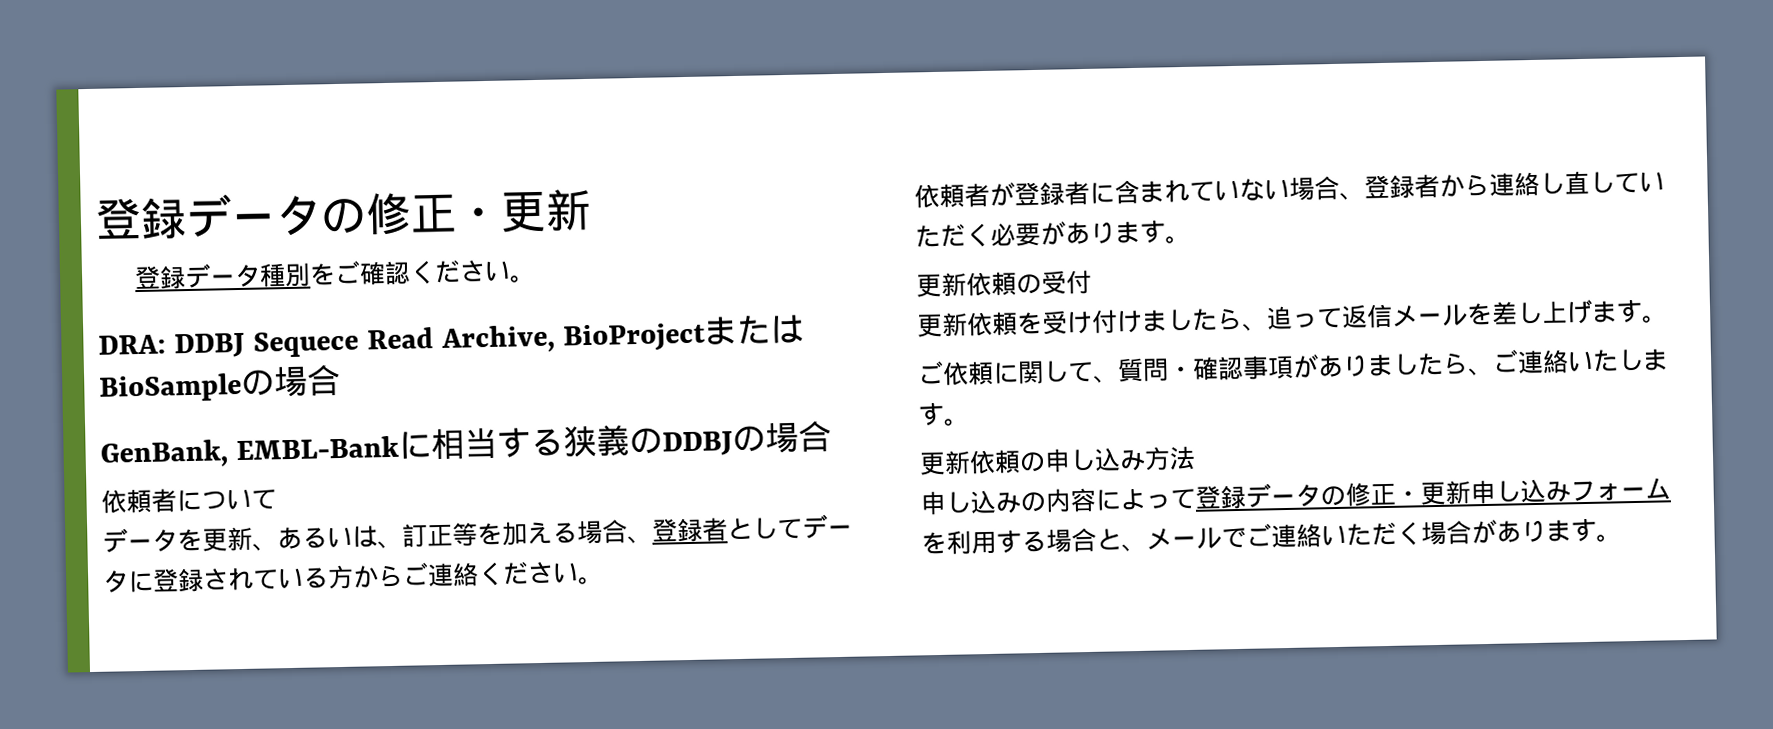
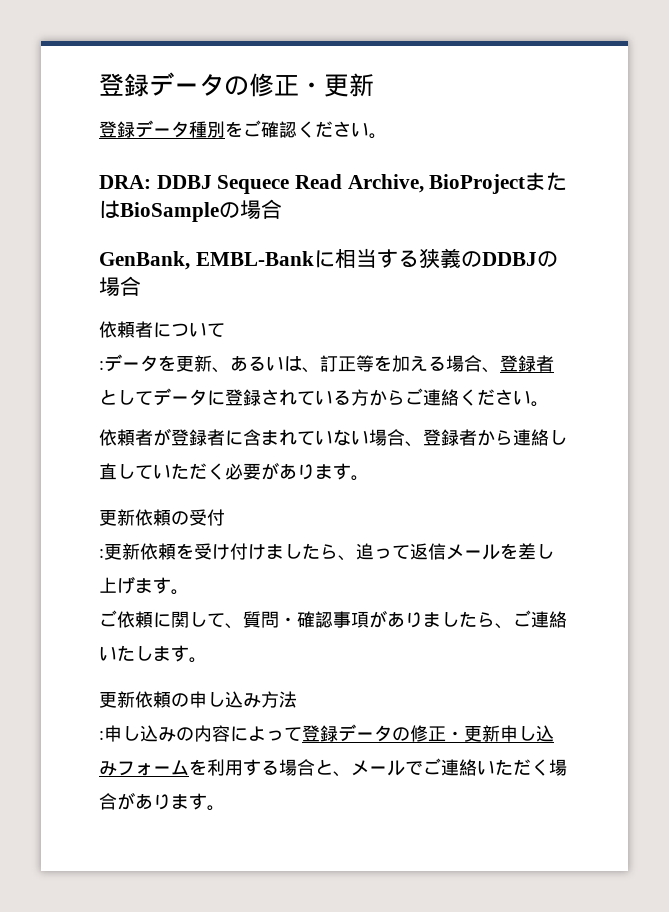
- データを更新、あるいは、訂正等を加える場合、登録者としてデータに登録されている方からご連絡ください。
+ :データを更新、あるいは、訂正等を加える場合、登録者としてデータに登録されている方からご連絡ください。
- 更新依頼を受け付けましたら、追って返信メールを差し上げます。
+ :更新依頼を受け付けましたら、追って返信メールを差し上げます。
- 申し込みの内容によって登録データの修正・更新申し込みフォームを利用する場合と、メールでご連絡いただく場合があります。
+ :申し込みの内容によって登録データの修正・更新申し込みフォームを利用する場合と、メールでご連絡いただく場合があります。

